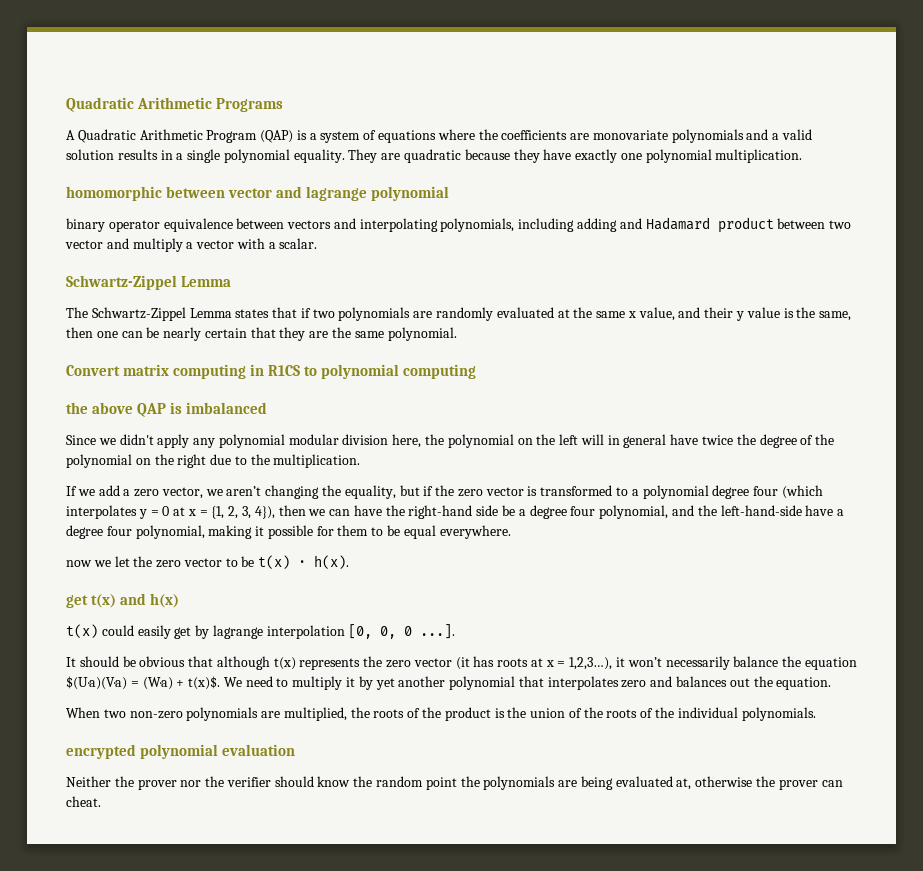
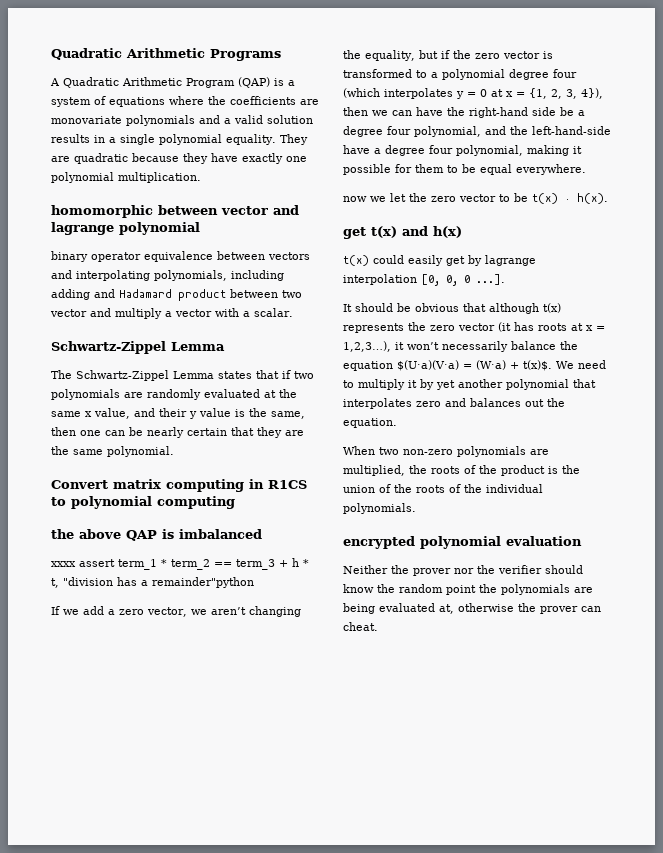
- Since we didn't apply any polynomial modular division here, the polynomial on the left will in general have twice the degree of the polynomial on the right due to the multiplication.
+ xxxx assert term_1 * term_2 == term_3 + h * t, "division has a remainder"python

